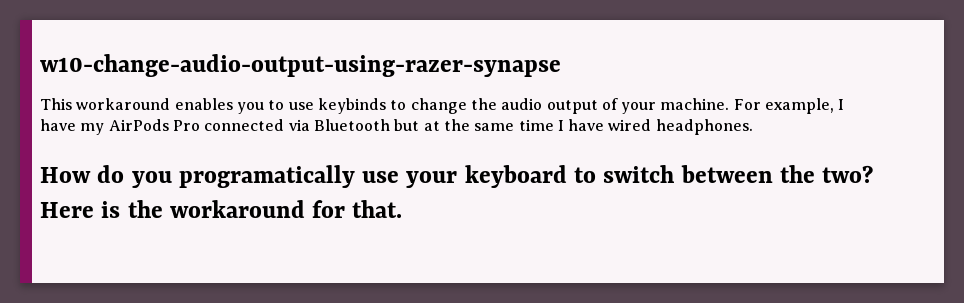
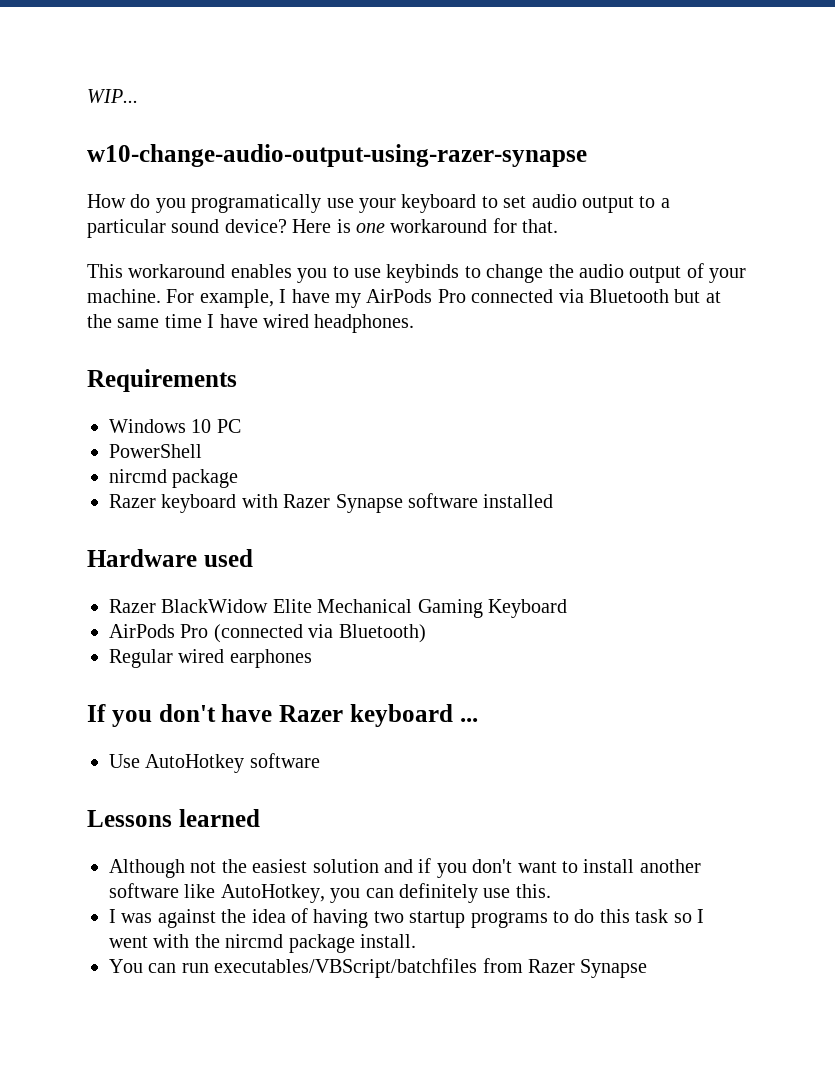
+ WIP...
+ How do you programatically use your keyboard to set audio output to a particular sound device? Here is one workaround for that.
- How do you programatically use your keyboard to switch between the two? Here is the workaround for that.
+ Requirements
+ Windows 10 PC
+ PowerShell
+ nircmd package
+ Razer keyboard with Razer Synapse software installed
+ Hardware used
+ Razer BlackWidow Elite Mechanical Gaming Keyboard
+ AirPods Pro (connected via Bluetooth)
+ Regular wired earphones
+ If you don't have Razer keyboard ...
+ Use AutoHotkey software
+ Lessons learned
+ Although not the easiest solution and if you don't want to install another software like AutoHotkey, you can definitely use this.
+ I was against the idea of having two startup programs to do this task so I went with the nircmd package install.
+ You can run executables/VBScript/batchfiles from Razer Synapse

